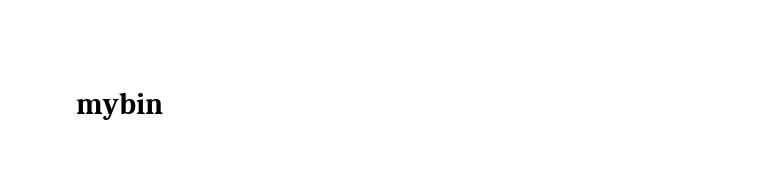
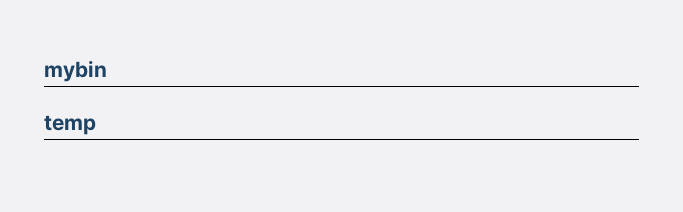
+ temp

